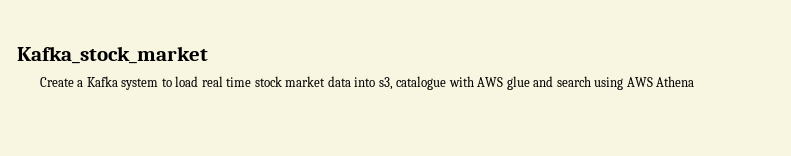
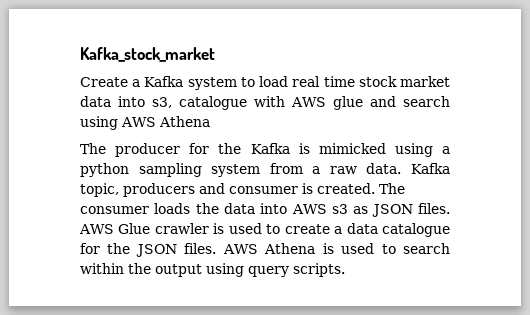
+ The producer for the Kafka is mimicked using a python sampling system from a raw data. Kafka topic, producers and consumer is created. The consumer loads the data into AWS s3 as JSON files. AWS Glue crawler is used to create a data catalogue for the JSON files. AWS Athena is used to search within the output using query scripts.

